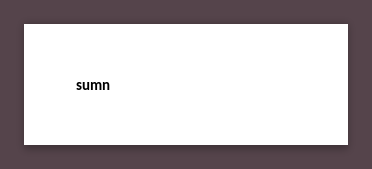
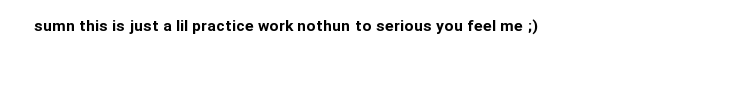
- sumn
+ sumn this is just a lil practice work nothun to serious you feel me ;)

